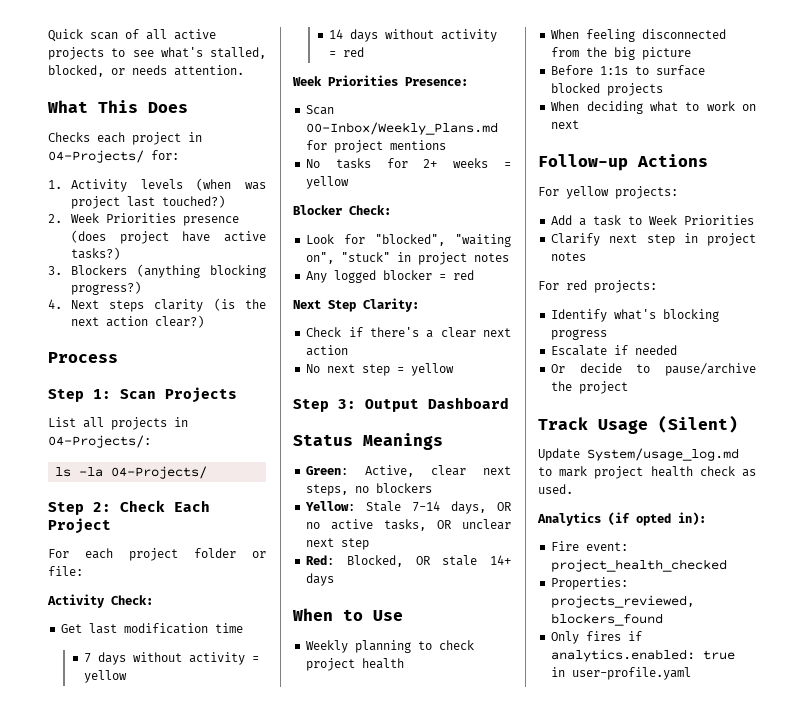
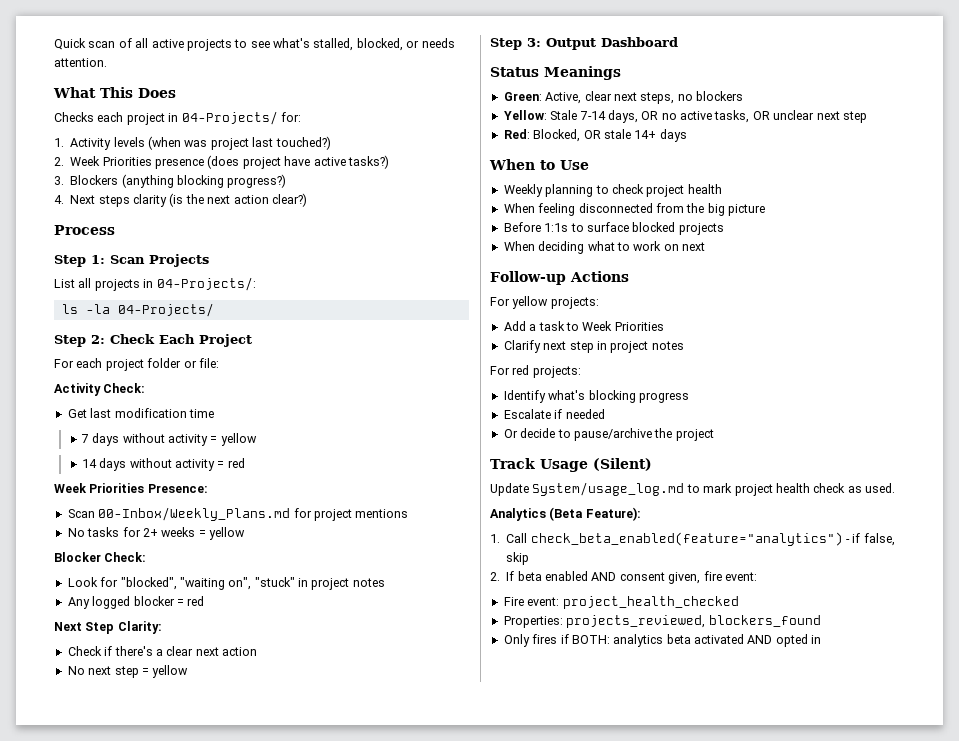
- Analytics (if opted in):
+ Analytics (Beta Feature):
+ 1. Call check_beta_enabled(feature="analytics") - if false, skip
+ 2. If beta enabled AND consent given, fire event:
- Only fires if analytics.enabled: true in user-profile.yaml
+ Only fires if BOTH: analytics beta activated AND opted in

